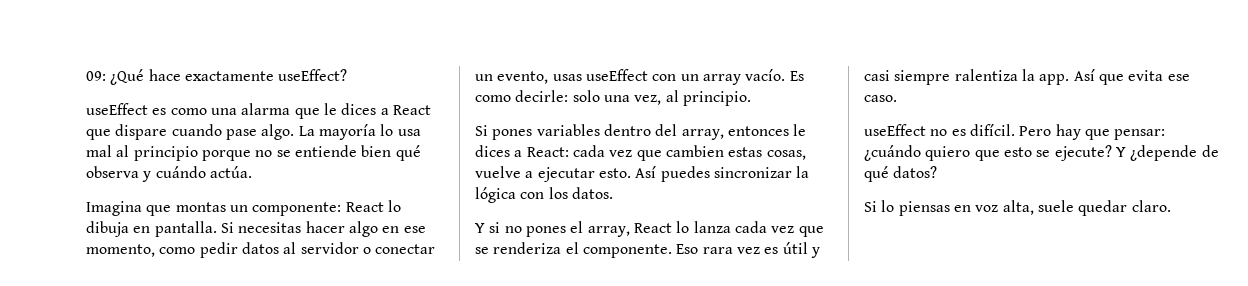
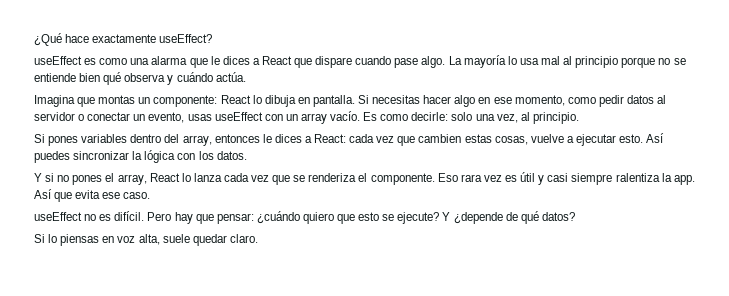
- 09: ¿Qué hace exactamente useEffect?
+ ¿Qué hace exactamente useEffect?

